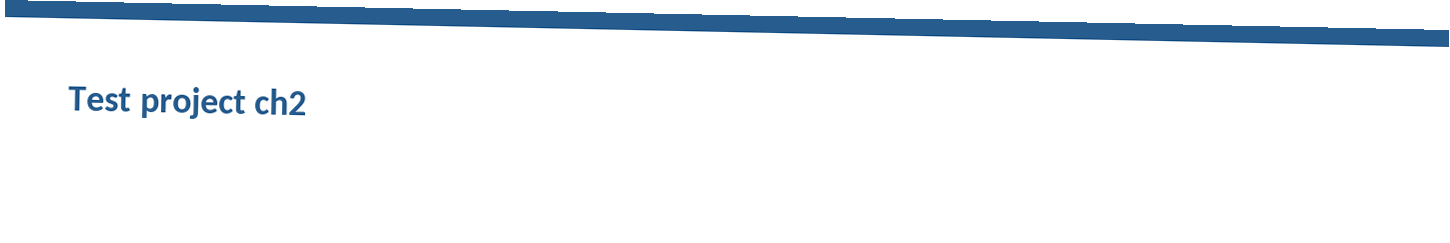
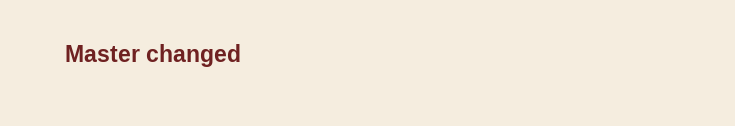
- Test project ch2
+ Master changed

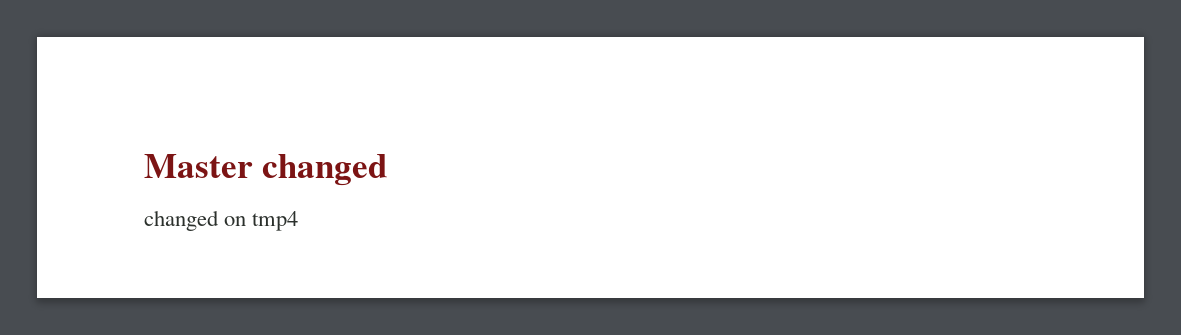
+ changed on tmp4

